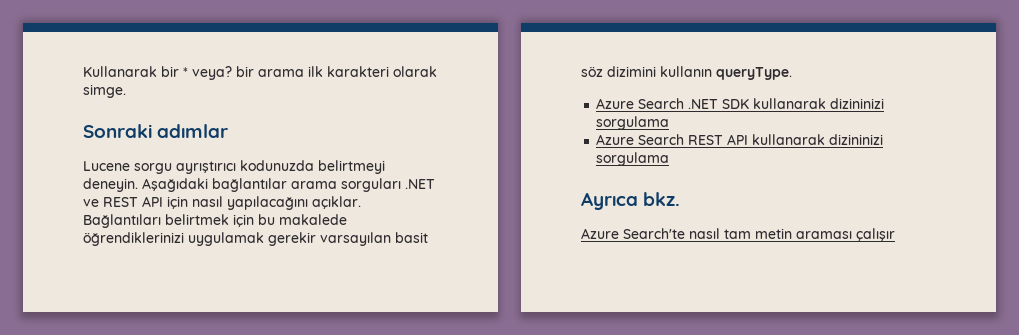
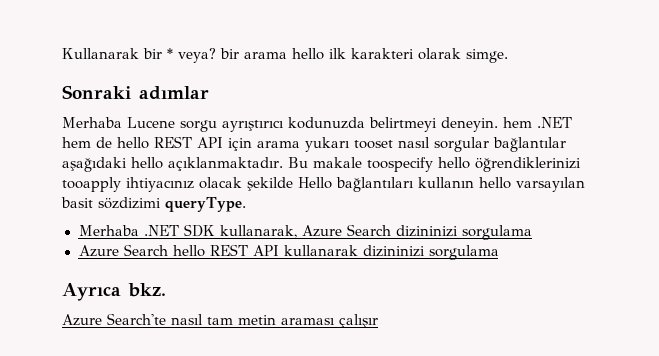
- Kullanarak bir * veya? bir arama ilk karakteri olarak simge.
+ Kullanarak bir * veya? bir arama hello ilk karakteri olarak simge.
- Lucene sorgu ayrıştırıcı kodunuzda belirtmeyi deneyin. Aşağıdaki bağlantılar arama sorguları .NET ve REST API için nasıl yapılacağını açıklar. Bağlantıları belirtmek için bu makalede öğrendiklerinizi uygulamak gerekir varsayılan basit söz dizimini kullanın queryType.
- Azure Search .NET SDK kullanarak dizininizi sorgulama
+ Merhaba Lucene sorgu ayrıştırıcı kodunuzda belirtmeyi deneyin. hem .NET hem de hello REST API için arama yukarı tooset nasıl sorgular bağlantılar aşağıdaki hello açıklanmaktadır. Bu makale toospecify hello öğrendiklerinizi tooapply ihtiyacınız olacak şekilde Hello bağlantıları kullanın hello varsayılan basit sözdizimi queryType.
+ Merhaba .NET SDK kullanarak, Azure Search dizininizi sorgulama
- Azure Search REST API kullanarak dizininizi sorgulama
+ Azure Search hello REST API kullanarak dizininizi sorgulama

